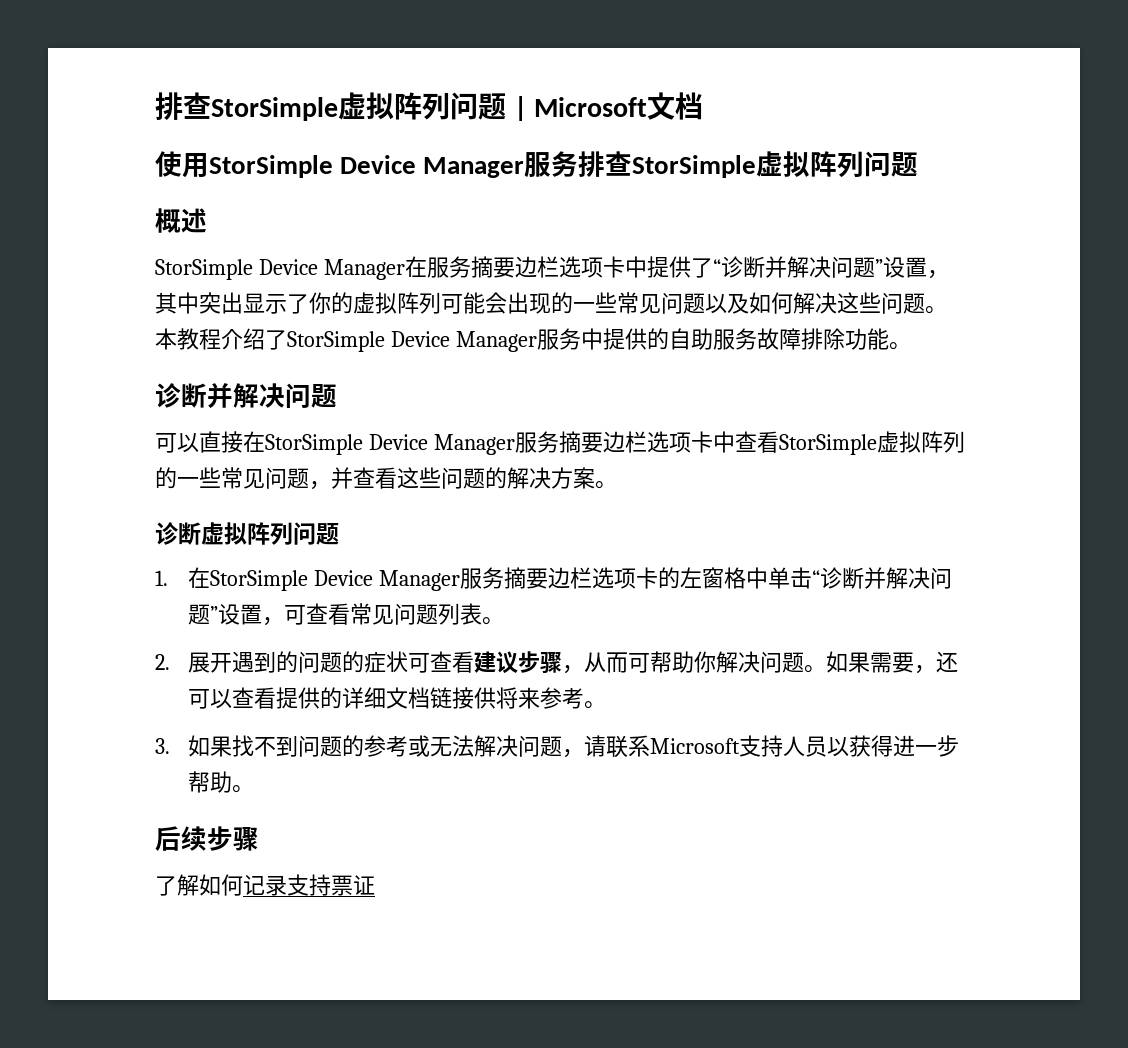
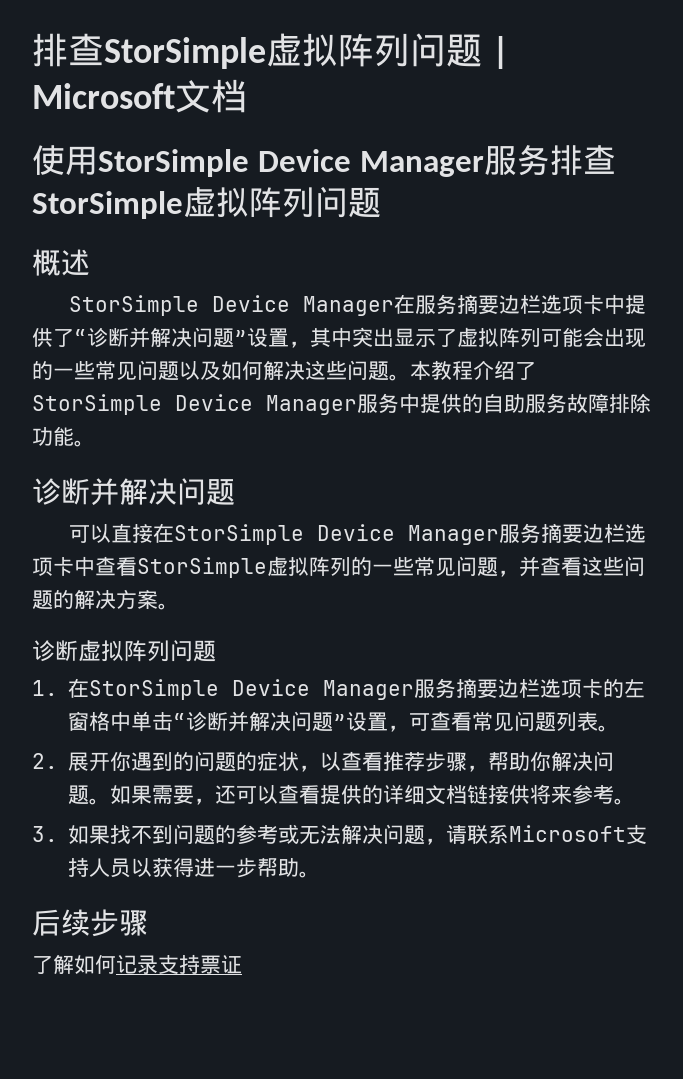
- StorSimple Device Manager在服务摘要边栏选项卡中提供了“诊断并解决问题”设置，其中突出显示了你的虚拟阵列可能会出现的一些常见问题以及如何解决这些问题。
+ StorSimple Device Manager在服务摘要边栏选项卡中提供了“诊断并解决问题”设置，其中突出显示了虚拟阵列可能会出现的一些常见问题以及如何解决这些问题。
- 2.展开遇到的问题的症状可查看建议步骤，从而可帮助你解决问题。
+ 2.展开你遇到的问题的症状，以查看推荐步骤，帮助你解决问题。

